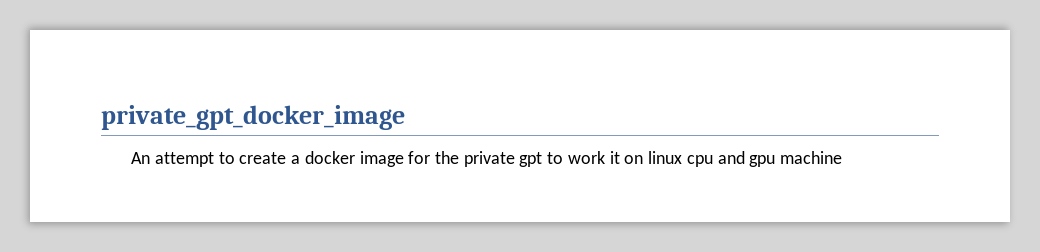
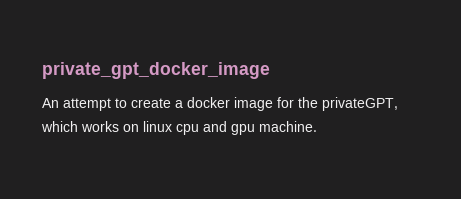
- An attempt to create a docker image for the private gpt to work it on linux cpu and gpu machine
+ An attempt to create a docker image for the privateGPT, which works on linux cpu and gpu machine.

